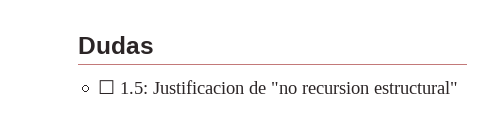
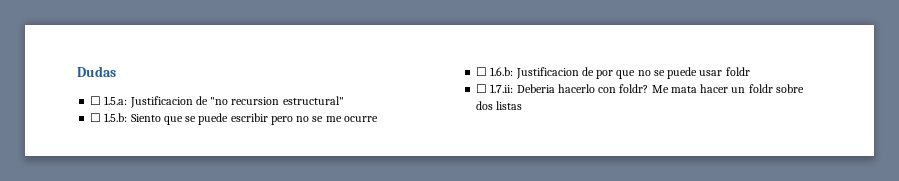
- ☐ 1.5: Justificacion de "no recursion estructural"
+ ☐ 1.5.a: Justificacion de "no recursion estructural"
+ ☐ 1.5.b: Siento que se puede escribir pero no se me ocurre
+ ☐ 1.6.b: Justificacion de por que no se puede usar foldr
+ ☐ 1.7.ii: Deberia hacerlo con foldr? Me mata hacer un foldr sobre dos listas

